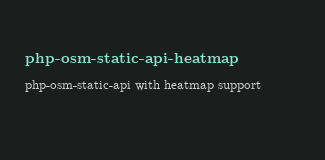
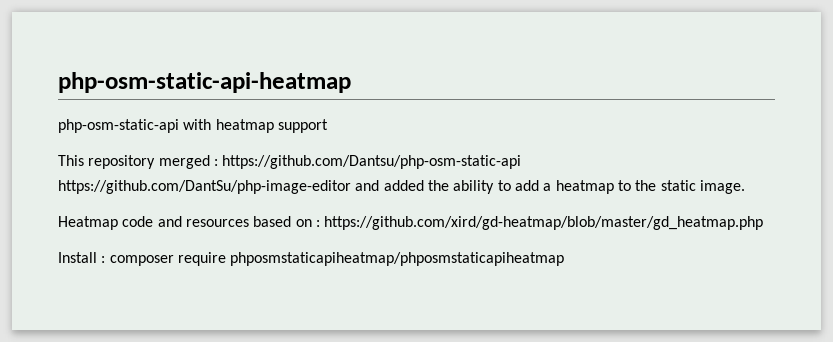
+ This repository merged : https://github.com/Dantsu/php-osm-static-api https://github.com/DantSu/php-image-editor and added the ability to add a heatmap to the static image.
+ Heatmap code and resources based on : https://github.com/xird/gd-heatmap/blob/master/gd_heatmap.php
+ Install : composer require phposmstaticapiheatmap/phposmstaticapiheatmap

